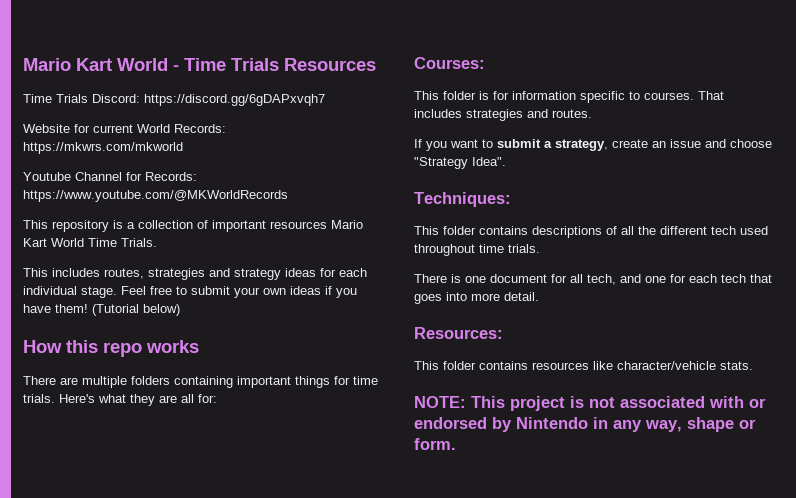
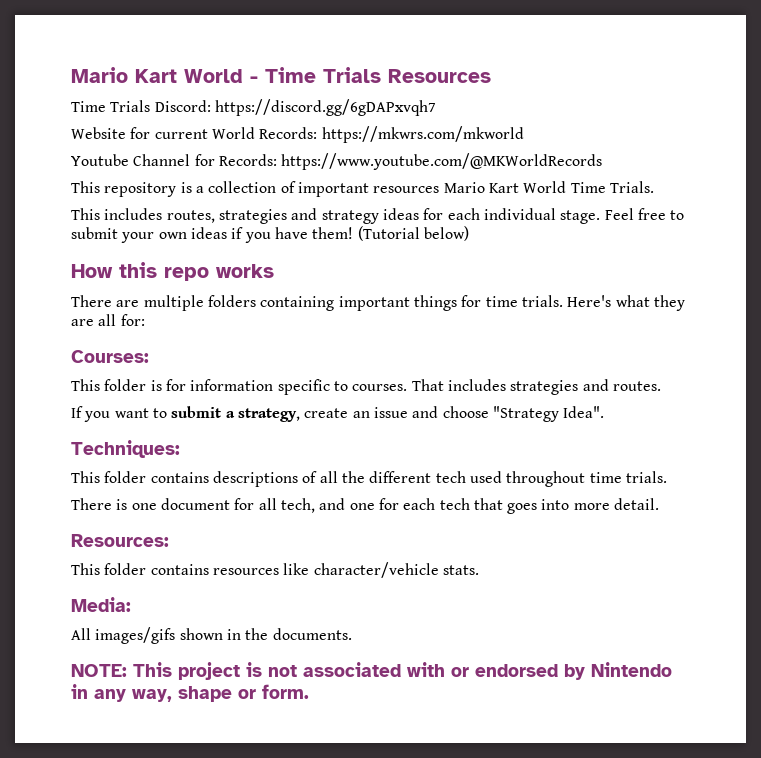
+ Media:
+ All images/gifs shown in the documents.

